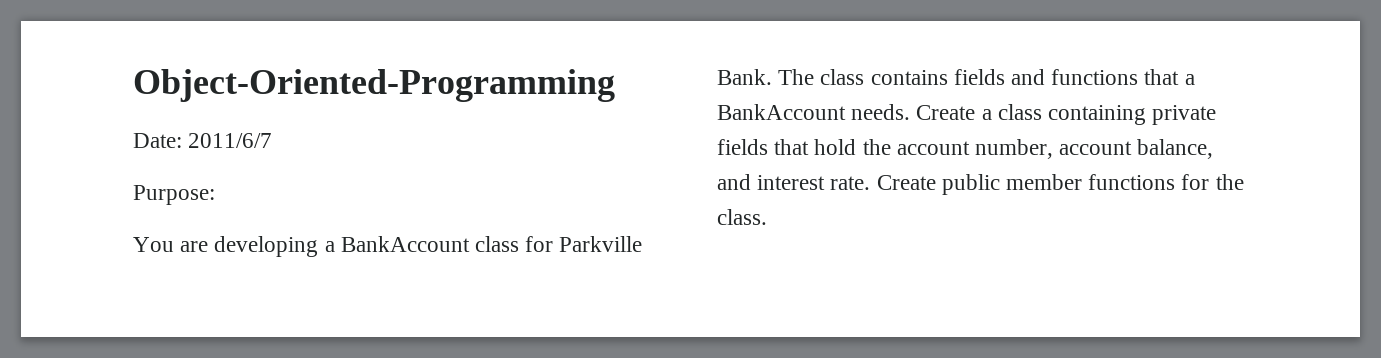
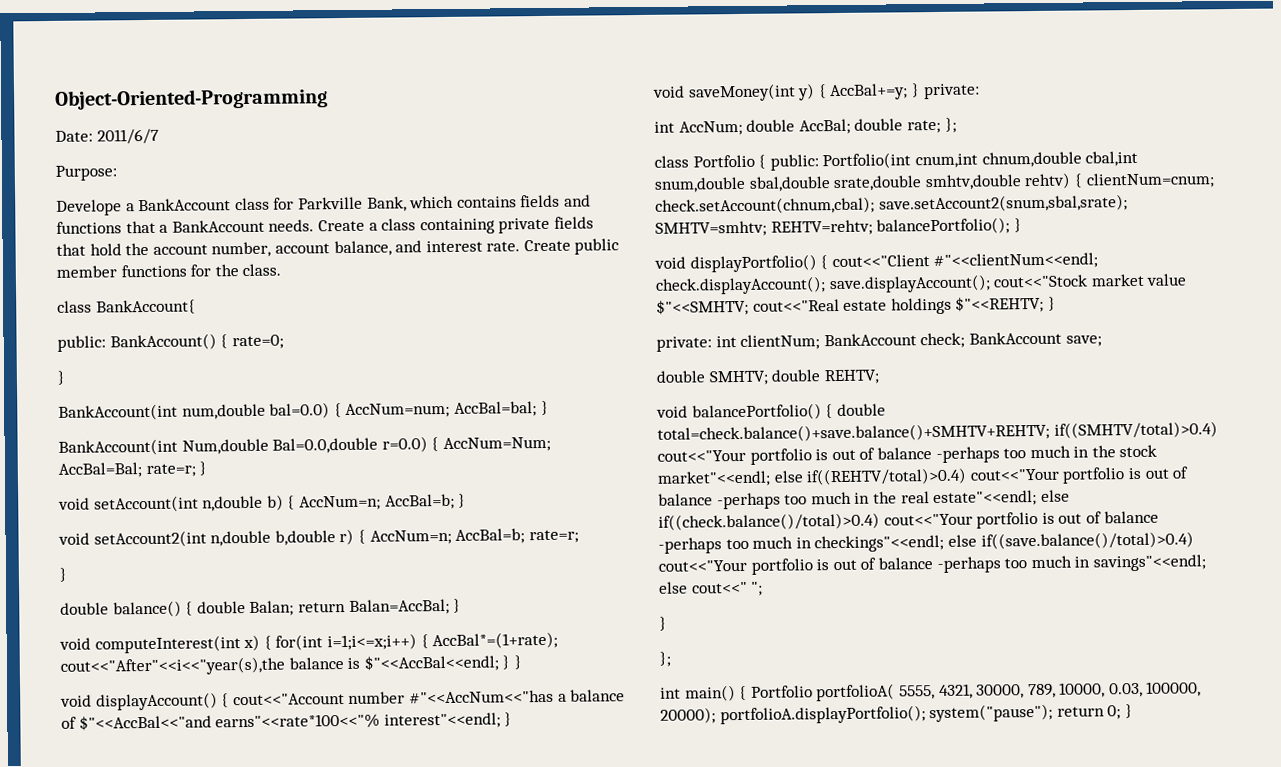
- You are developing a BankAccount class for Parkville Bank. The class contains fields and functions that a BankAccount needs.
+ Develope a BankAccount class for Parkville Bank, which contains fields and functions that a BankAccount needs.
+ class BankAccount{
+ public: BankAccount() { rate=0;
+ }
+ BankAccount(int num,double bal=0.0) { AccNum=num; AccBal=bal; }
+ BankAccount(int Num,double Bal=0.0,double r=0.0) { AccNum=Num; AccBal=Bal; rate=r; }
+ void setAccount(int n,double b) { AccNum=n; AccBal=b; }
+ void setAccount2(int n,double b,double r) { AccNum=n; AccBal=b; rate=r;
+ }
+ double balance() { double Balan; return Balan=AccBal; }
+ void computeInterest(int x) { for(int i=1;i<=x;i++) { AccBal*=(1+rate); cout<<"After"<<i<<"year(s),the balance is $"<<AccBal<<endl; } }
+ void displayAccount() { cout<<"Account number #"<<AccNum<<"has a balance of $"<<AccBal<<"and earns"<<rate*100<<"% interest"<<endl; }
+ void saveMoney(int y) { AccBal+=y; } private:
+ int AccNum; double AccBal; double rate; };
+ class Portfolio { public: Portfolio(int cnum,int chnum,double cbal,int snum,double sbal,double srate,double smhtv,double rehtv) { clientNum=cnum; check.setAccount(chnum,cbal); save.setAccount2(snum,sbal,srate); SMHTV=smhtv; REHTV=rehtv; balancePortfolio(); }
+ void displayPortfolio() { cout<<"Client #"<<clientNum<<endl; check.displayAccount(); save.displayAccount(); cout<<"Stock market value $"<<SMHTV; cout<<"Real estate holdings $"<<REHTV; }
+ private: int clientNum; BankAccount check; BankAccount save;
+ double SMHTV; double REHTV;
+ void balancePortfolio() { double total=check.balance()+save.balance()+SMHTV+REHTV; if((SMHTV/total)>0.4) cout<<"Your portfolio is out of balance -perhaps too much in the stock market"<<endl; else if((REHTV/total)>0.4) cout<<"Your portfolio is out of balance -perhaps too much in the real estate"<<endl; else if((check.balance()/total)>0.4) cout<<"Your portfolio is out of balance -perhaps too much in checkings"<<endl; else if((save.balance()/total)>0.4) cout<<"Your portfolio is out of balance -perhaps too much in savings"<<endl; else cout<<" ";
+ }
+ };
+ int main() { Portfolio portfolioA( 5555, 4321, 30000, 789, 10000, 0.03, 100000, 20000); portfolioA.displayPortfolio(); system("pause"); return 0; }

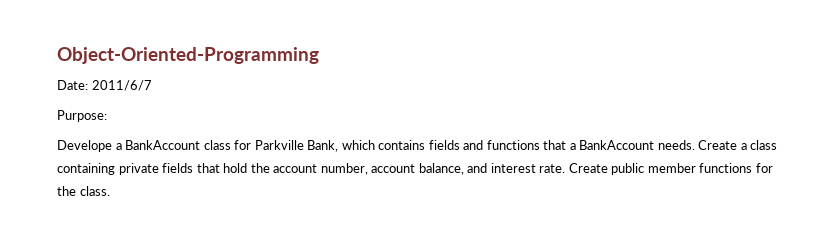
- class BankAccount{
- public: BankAccount() { rate=0;
- }
- BankAccount(int num,double bal=0.0) { AccNum=num; AccBal=bal; }
- BankAccount(int Num,double Bal=0.0,double r=0.0) { AccNum=Num; AccBal=Bal; rate=r; }
- void setAccount(int n,double b) { AccNum=n; AccBal=b; }
- void setAccount2(int n,double b,double r) { AccNum=n; AccBal=b; rate=r;
- }
- double balance() { double Balan; return Balan=AccBal; }
- void computeInterest(int x) { for(int i=1;i<=x;i++) { AccBal*=(1+rate); cout<<"After"<<i<<"year(s),the balance is $"<<AccBal<<endl; } }
- void displayAccount() { cout<<"Account number #"<<AccNum<<"has a balance of $"<<AccBal<<"and earns"<<rate*100<<"% interest"<<endl; }
- void saveMoney(int y) { AccBal+=y; } private:
- int AccNum; double AccBal; double rate; };
- class Portfolio { public: Portfolio(int cnum,int chnum,double cbal,int snum,double sbal,double srate,double smhtv,double rehtv) { clientNum=cnum; check.setAccount(chnum,cbal); save.setAccount2(snum,sbal,srate); SMHTV=smhtv; REHTV=rehtv; balancePortfolio(); }
- void displayPortfolio() { cout<<"Client #"<<clientNum<<endl; check.displayAccount(); save.displayAccount(); cout<<"Stock market value $"<<SMHTV; cout<<"Real estate holdings $"<<REHTV; }
- private: int clientNum; BankAccount check; BankAccount save;
- double SMHTV; double REHTV;
- void balancePortfolio() { double total=check.balance()+save.balance()+SMHTV+REHTV; if((SMHTV/total)>0.4) cout<<"Your portfolio is out of balance -perhaps too much in the stock market"<<endl; else if((REHTV/total)>0.4) cout<<"Your portfolio is out of balance -perhaps too much in the real estate"<<endl; else if((check.balance()/total)>0.4) cout<<"Your portfolio is out of balance -perhaps too much in checkings"<<endl; else if((save.balance()/total)>0.4) cout<<"Your portfolio is out of balance -perhaps too much in savings"<<endl; else cout<<" ";
- }
- };
- int main() { Portfolio portfolioA( 5555, 4321, 30000, 789, 10000, 0.03, 100000, 20000); portfolioA.displayPortfolio(); system("pause"); return 0; }

